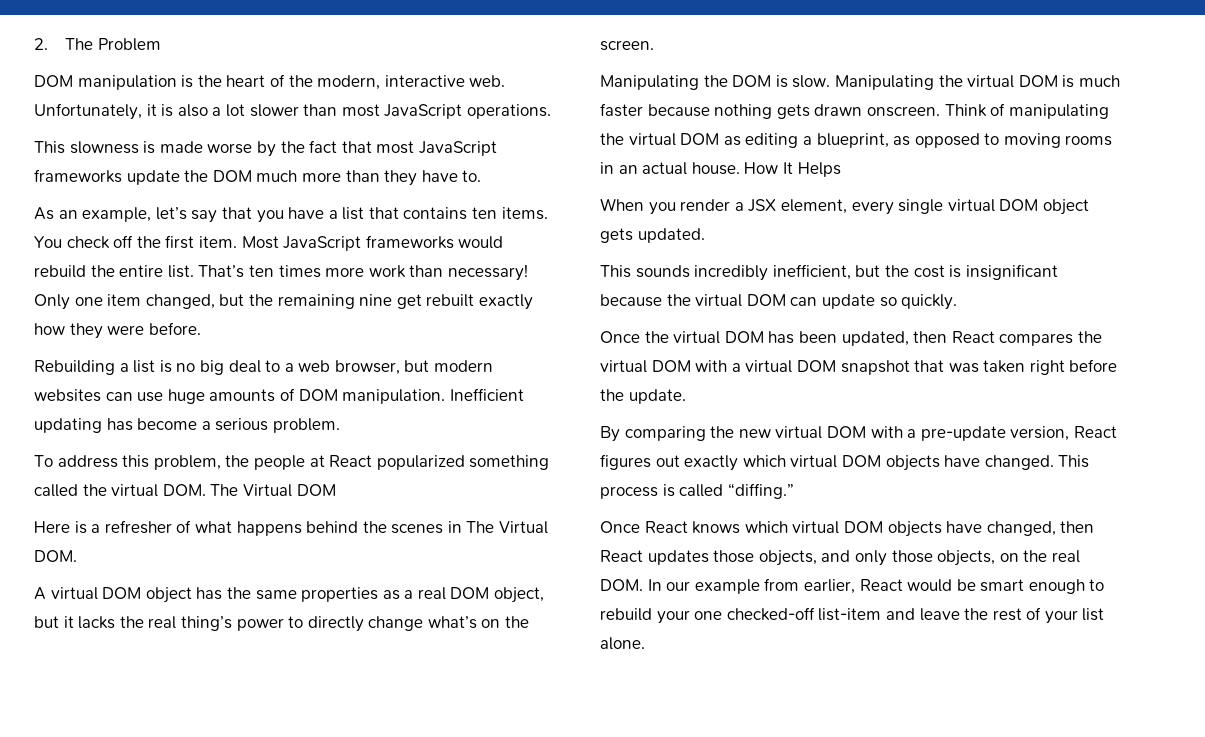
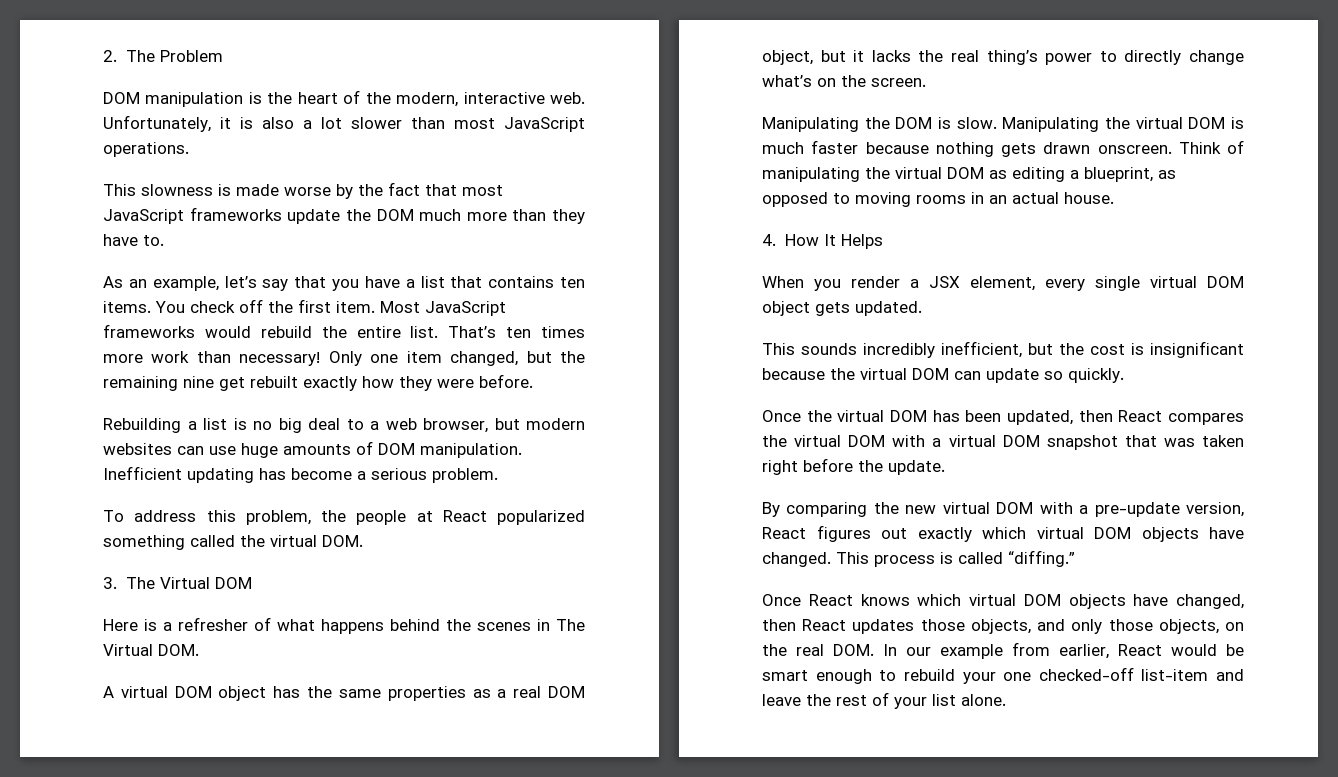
- To address this problem, the people at React popularized something called the virtual DOM. The Virtual DOM
+ To address this problem, the people at React popularized something called the virtual DOM.
+ 3. The Virtual DOM
- Think of manipulating the virtual DOM as editing a blueprint, as opposed to moving rooms in an actual house. How It Helps
+ Think of manipulating the virtual DOM as editing a blueprint, as opposed to moving rooms in an actual house.
+ 4. How It Helps

